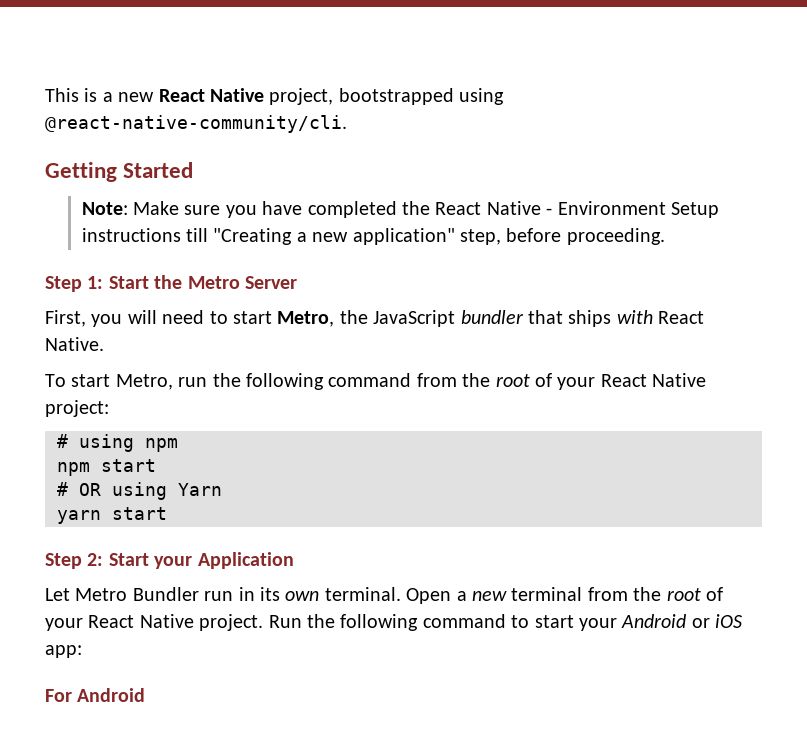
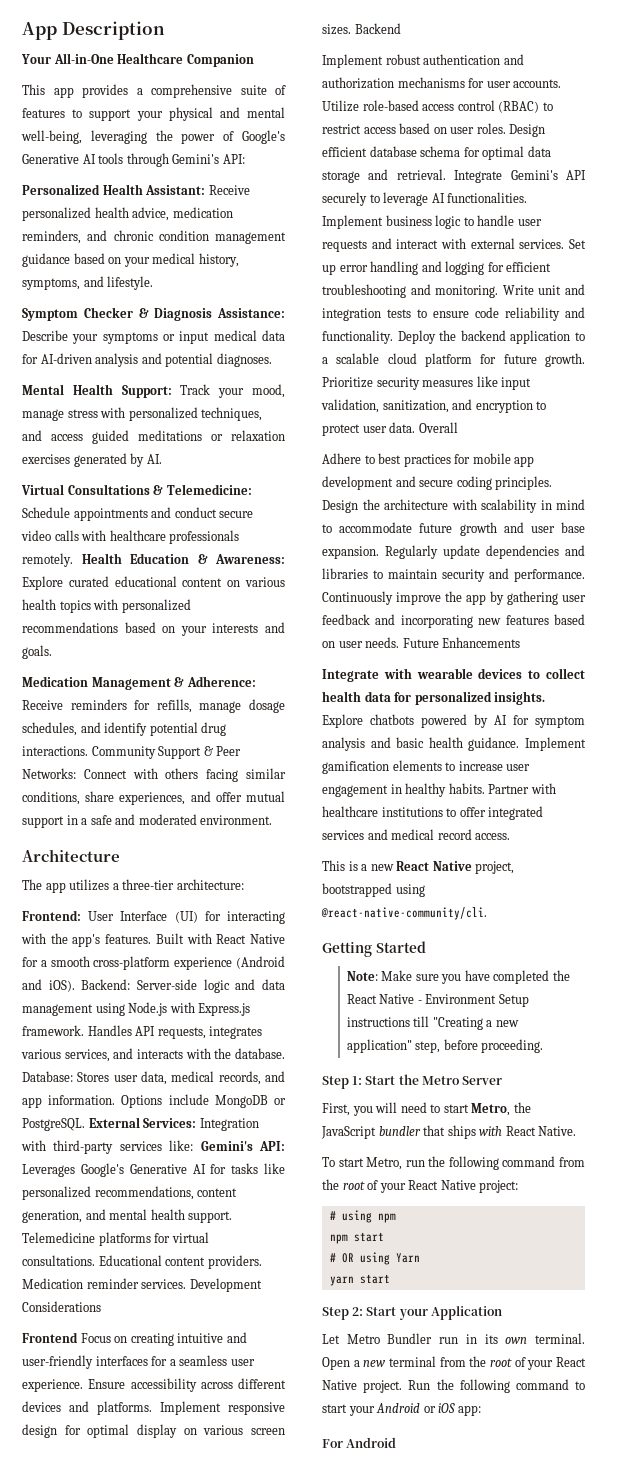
+ App Description
+ Your All-in-One Healthcare Companion
+ This app provides a comprehensive suite of features to support your physical and mental well-being, leveraging the power of Google's Generative AI tools through Gemini's API:
+ Personalized Health Assistant: Receive personalized health advice, medication reminders, and chronic condition management guidance based on your medical history, symptoms, and lifestyle.
+ Symptom Checker & Diagnosis Assistance: Describe your symptoms or input medical data for AI-driven analysis and potential diagnoses.
+ Mental Health Support: Track your mood, manage stress with personalized techniques, and access guided meditations or relaxation exercises generated by AI.
+ Virtual Consultations & Telemedicine: Schedule appointments and conduct secure video calls with healthcare professionals remotely. Health Education & Awareness: Explore curated educational content on various health topics with personalized recommendations based on your interests and goals.
+ Medication Management & Adherence: Receive reminders for refills, manage dosage schedules, and identify potential drug interactions. Community Support & Peer Networks: Connect with others facing similar conditions, share experiences, and offer mutual support in a safe and moderated environment.
+ Architecture
+ The app utilizes a three-tier architecture:
+ Frontend: User Interface (UI) for interacting with the app's features. Built with React Native for a smooth cross-platform experience (Android and iOS). Backend: Server-side logic and data management using Node.js with Express.js framework. Handles API requests, integrates various services, and interacts with the database. Database: Stores user data, medical records, and app information. Options include MongoDB or PostgreSQL. External Services: Integration with third-party services like: Gemini's API: Leverages Google's Generative AI for tasks like personalized recommendations, content generation, and mental health support. Telemedicine platforms for virtual consultations. Educational content providers. Medication reminder services. Development Considerations
+ Frontend Focus on creating intuitive and user-friendly interfaces for a seamless user experience. Ensure accessibility across different devices and platforms. Implement responsive design for optimal display on various screen sizes. Backend
+ Implement robust authentication and authorization mechanisms for user accounts. Utilize role-based access control (RBAC) to restrict access based on user roles. Design efficient database schema for optimal data storage and retrieval. Integrate Gemini's API securely to leverage AI functionalities. Implement business logic to handle user requests and interact with external services. Set up error handling and logging for efficient troubleshooting and monitoring. Write unit and integration tests to ensure code reliability and functionality. Deploy the backend application to a scalable cloud platform for future growth. Prioritize security measures like input validation, sanitization, and encryption to protect user data. Overall
+ Adhere to best practices for mobile app development and secure coding principles. Design the architecture with scalability in mind to accommodate future growth and user base expansion. Regularly update dependencies and libraries to maintain security and performance. Continuously improve the app by gathering user feedback and incorporating new features based on user needs. Future Enhancements
+ Integrate with wearable devices to collect health data for personalized insights. Explore chatbots powered by AI for symptom analysis and basic health guidance. Implement gamification elements to increase user engagement in healthy habits. Partner with healthcare institutions to offer integrated services and medical record access.

